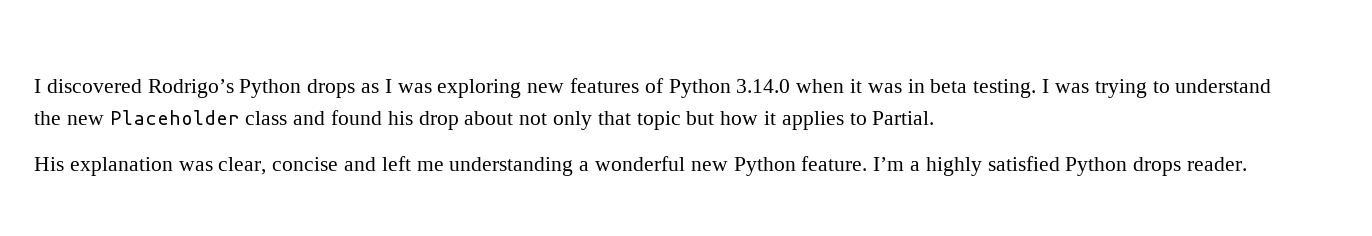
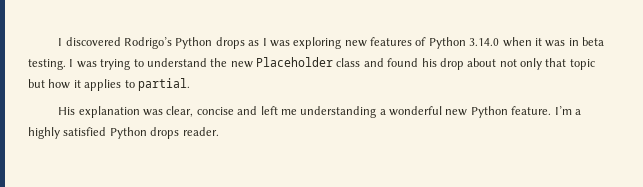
- I was trying to understand the new Placeholder class and found his drop about not only that topic but how it applies to Partial.
+ I was trying to understand the new Placeholder class and found his drop about not only that topic but how it applies to partial.

